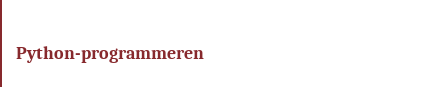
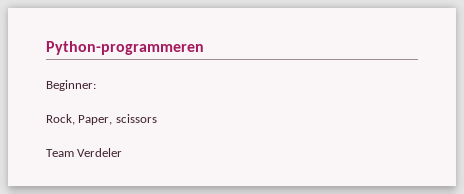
+ Beginner:
+ Rock, Paper, scissors
+ Team Verdeler

